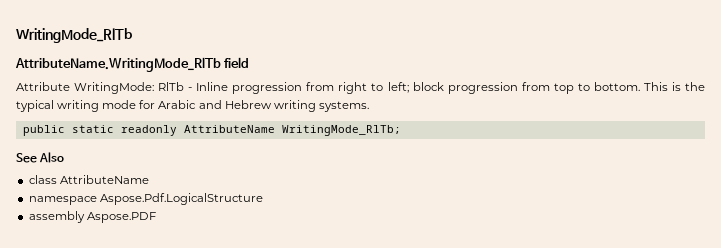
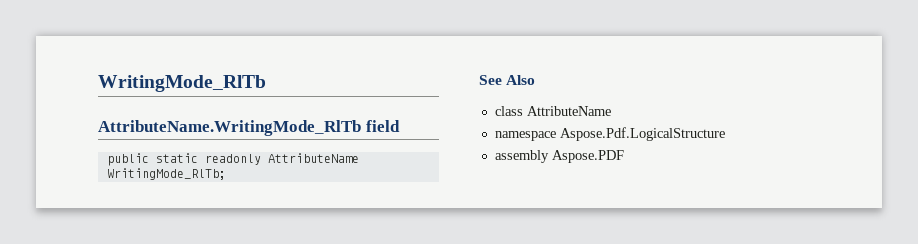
- Attribute WritingMode: RlTb - Inline progression from right to left; block progression from top to bottom. This is the typical writing mode for Arabic and Hebrew writing systems.

